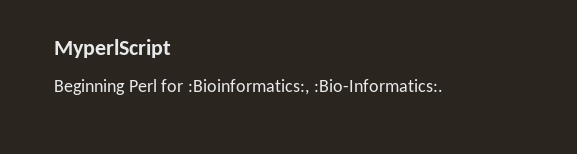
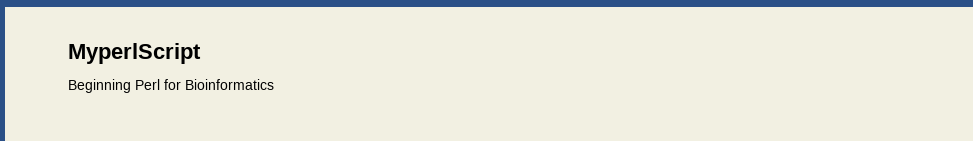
- Beginning Perl for :Bioinformatics:, :Bio-Informatics:.
+ Beginning Perl for Bioinformatics

